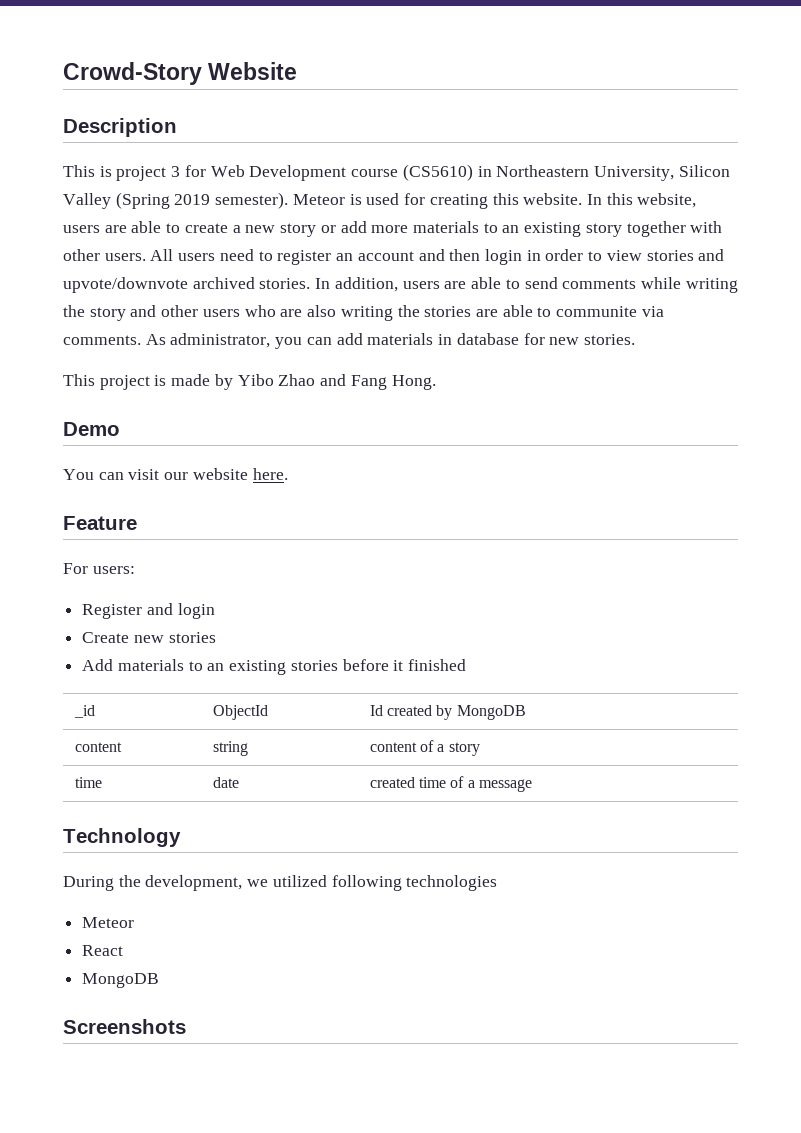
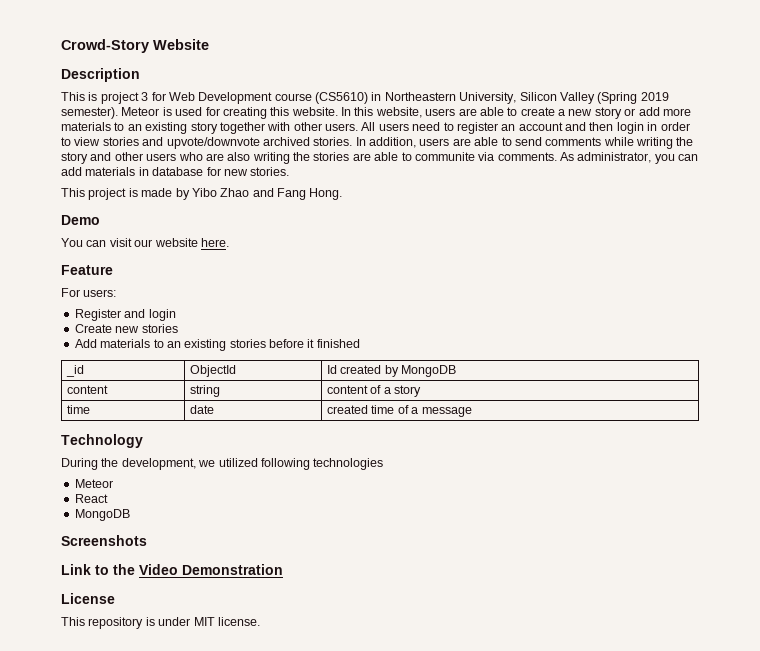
+ Link to the Video Demonstration
+ License
+ This repository is under MIT license.

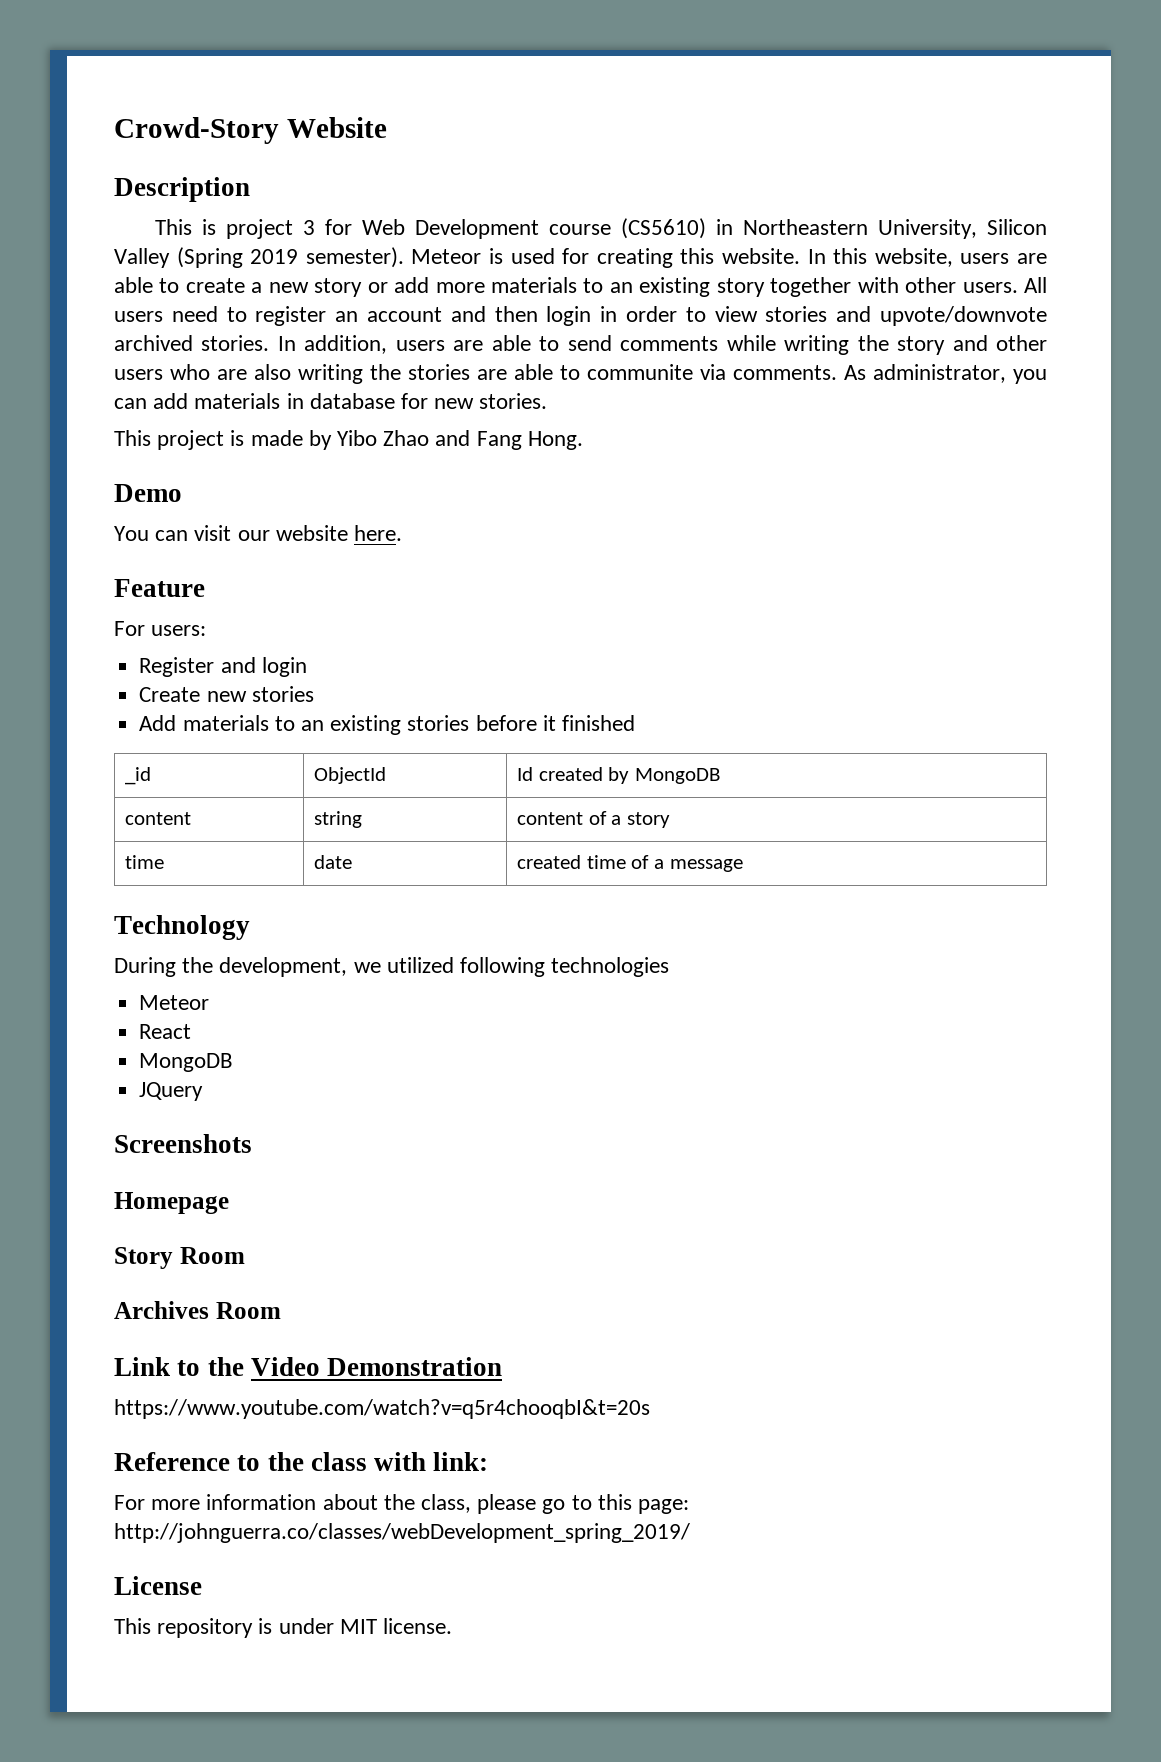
+ JQuery
+ Homepage
+ Story Room
+ Archives Room
+ https://www.youtube.com/watch?v=q5r4chooqbI&t=20s
+ Reference to the class with link:
+ For more information about the class, please go to this page: http://johnguerra.co/classes/webDevelopment_spring_2019/

